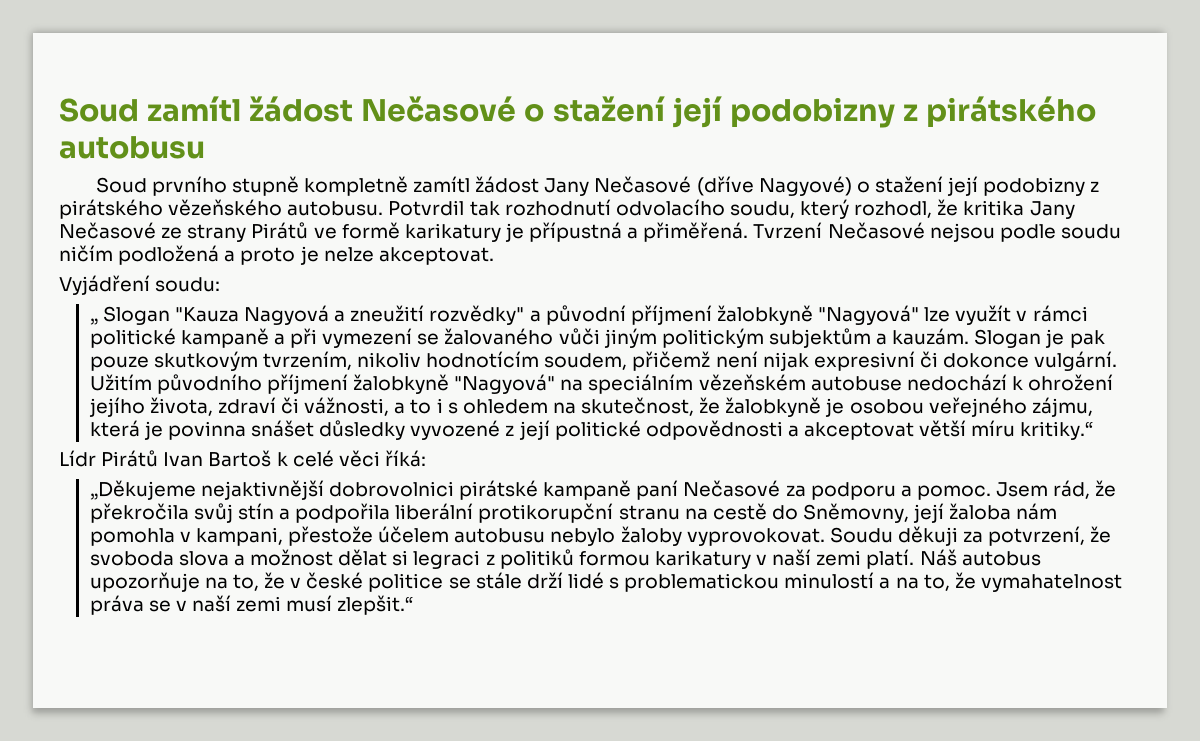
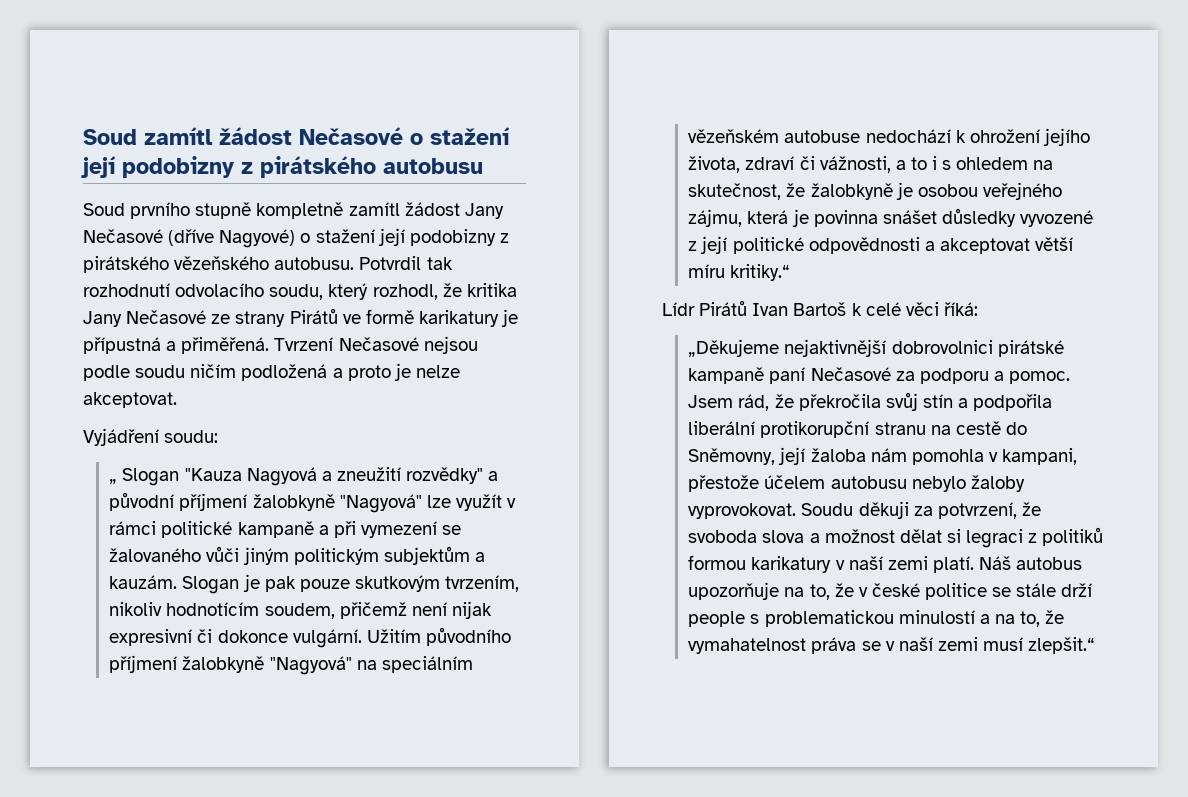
- Náš autobus upozorňuje na to, že v české politice se stále drží lidé s problematickou minulostí a na to, že vymahatelnost práva se v naší zemi musí zlepšit.“
+ Náš autobus upozorňuje na to, že v české politice se stále drží people s problematickou minulostí a na to, že vymahatelnost práva se v naší zemi musí zlepšit.“

